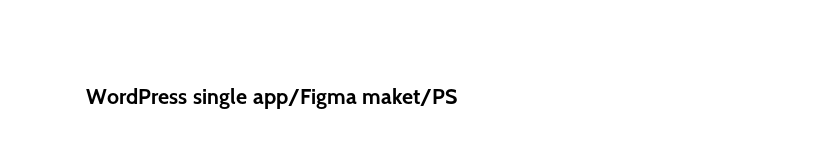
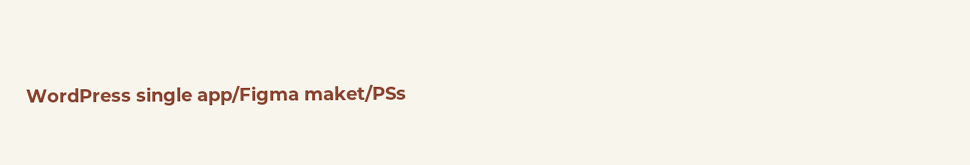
- WordPress single app/Figma maket/PS
+ WordPress single app/Figma maket/PSs

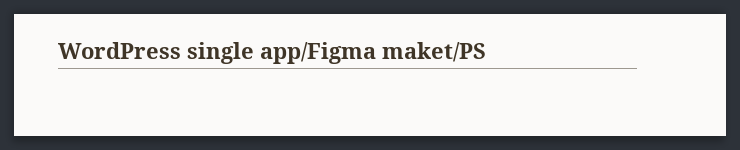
- WordPress single app/Figma maket/PSs
+ WordPress single app/Figma maket/PS

